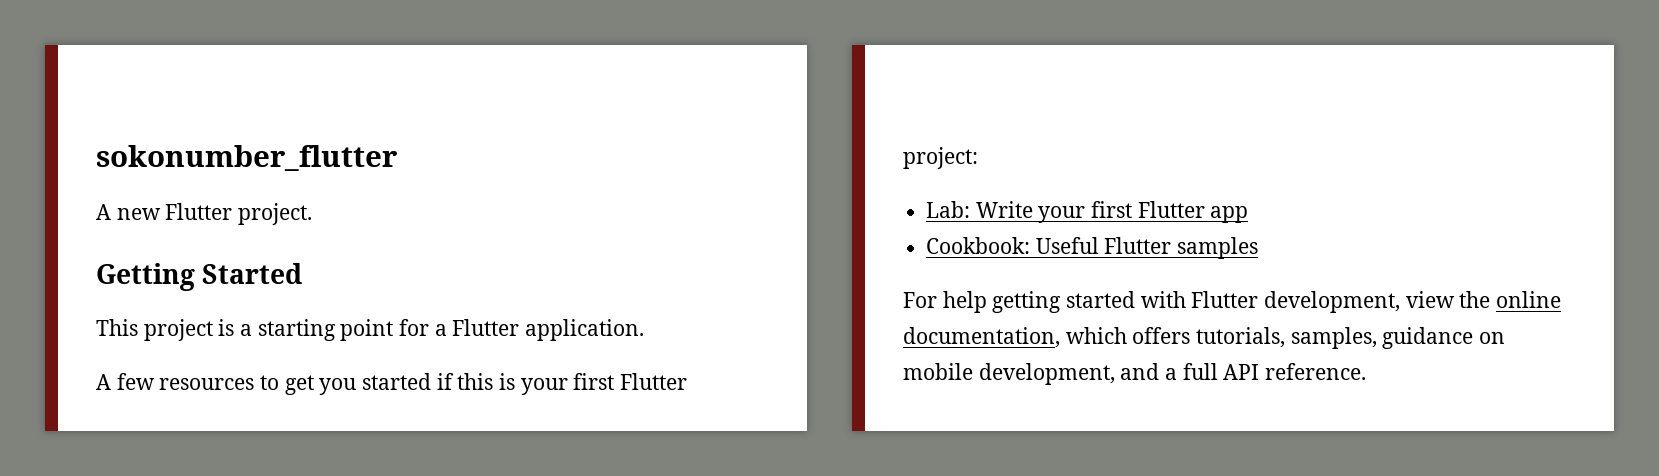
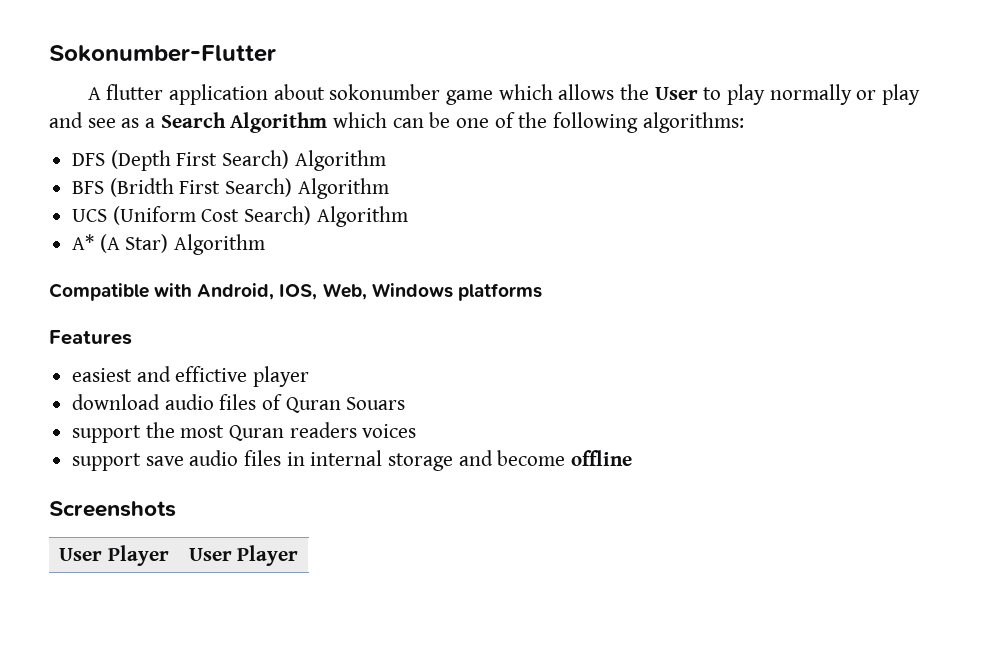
- sokonumber_flutter
- A new Flutter project.
- Getting Started
- This project is a starting point for a Flutter application.
- A few resources to get you started if this is your first Flutter project:
- Lab: Write your first Flutter app
- Cookbook: Useful Flutter samples
- For help getting started with Flutter development, view the online documentation, which offers tutorials, samples, guidance on mobile development, and a full API reference.
+ Sokonumber-Flutter
+ A flutter application about sokonumber game which allows the User to play normally or play and see as a Search Algorithm which can be one of the following algorithms:
+ DFS (Depth First Search) Algorithm
+ BFS (Bridth First Search) Algorithm
+ UCS (Uniform Cost Search) Algorithm
+ A* (A Star) Algorithm
+ Compatible with Android, IOS, Web, Windows platforms
+ Features
+ easiest and effictive player
+ download audio files of Quran Souars
+ support the most Quran readers voices
+ support save audio files in internal storage and become offline
+ Screenshots
+ User Player | User Player

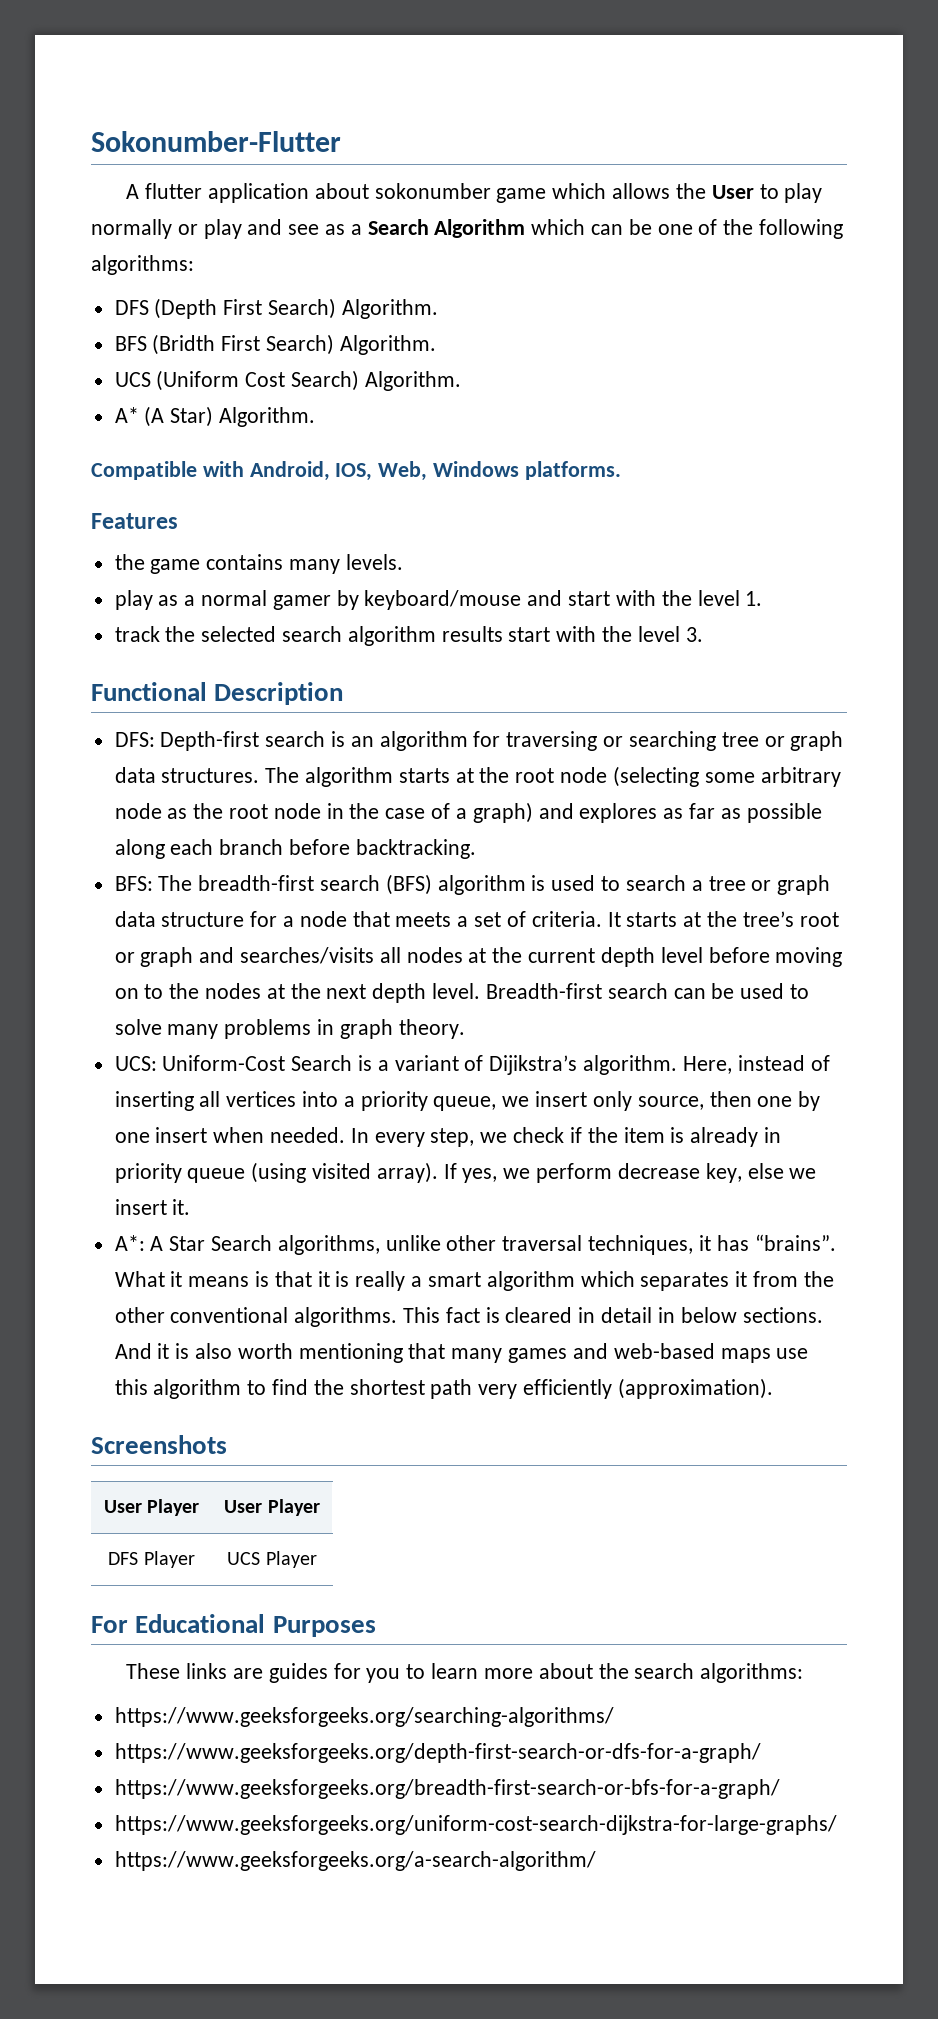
- DFS (Depth First Search) Algorithm
+ DFS (Depth First Search) Algorithm.
- BFS (Bridth First Search) Algorithm
+ BFS (Bridth First Search) Algorithm.
- UCS (Uniform Cost Search) Algorithm
+ UCS (Uniform Cost Search) Algorithm.
- A* (A Star) Algorithm
+ A* (A Star) Algorithm.
- Compatible with Android, IOS, Web, Windows platforms
+ Compatible with Android, IOS, Web, Windows platforms.
- easiest and effictive player
- download audio files of Quran Souars
- support the most Quran readers voices
- support save audio files in internal storage and become offline
+ the game contains many levels.
+ play as a normal gamer by keyboard/mouse and start with the level 1.
+ track the selected search algorithm results start with the level 3.
+ Functional Description
+ DFS: Depth-first search is an algorithm for traversing or searching tree or graph data structures. The algorithm starts at the root node (selecting some arbitrary node as the root node in the case of a graph) and explores as far as possible along each branch before backtracking.
+ BFS: The breadth-first search (BFS) algorithm is used to search a tree or graph data structure for a node that meets a set of criteria. It starts at the tree’s root or graph and searches/visits all nodes at the current depth level before moving on to the nodes at the next depth level. Breadth-first search can be used to solve many problems in graph theory.
+ UCS: Uniform-Cost Search is a variant of Dijikstra’s algorithm. Here, instead of inserting all vertices into a priority queue, we insert only source, then one by one insert when needed. In every step, we check if the item is already in priority queue (using visited array). If yes, we perform decrease key, else we insert it.
+ A*: A Star Search algorithms, unlike other traversal techniques, it has “brains”. What it means is that it is really a smart algorithm which separates it from the other conventional algorithms. This fact is cleared in detail in below sections. And it is also worth mentioning that many games and web-based maps use this algorithm to find the shortest path very efficiently (approximation).
+ DFS Player | UCS Player
+ For Educational Purposes
+ These links are guides for you to learn more about the search algorithms:
+ https://www.geeksforgeeks.org/searching-algorithms/
+ https://www.geeksforgeeks.org/depth-first-search-or-dfs-for-a-graph/
+ https://www.geeksforgeeks.org/breadth-first-search-or-bfs-for-a-graph/
+ https://www.geeksforgeeks.org/uniform-cost-search-dijkstra-for-large-graphs/
+ https://www.geeksforgeeks.org/a-search-algorithm/

